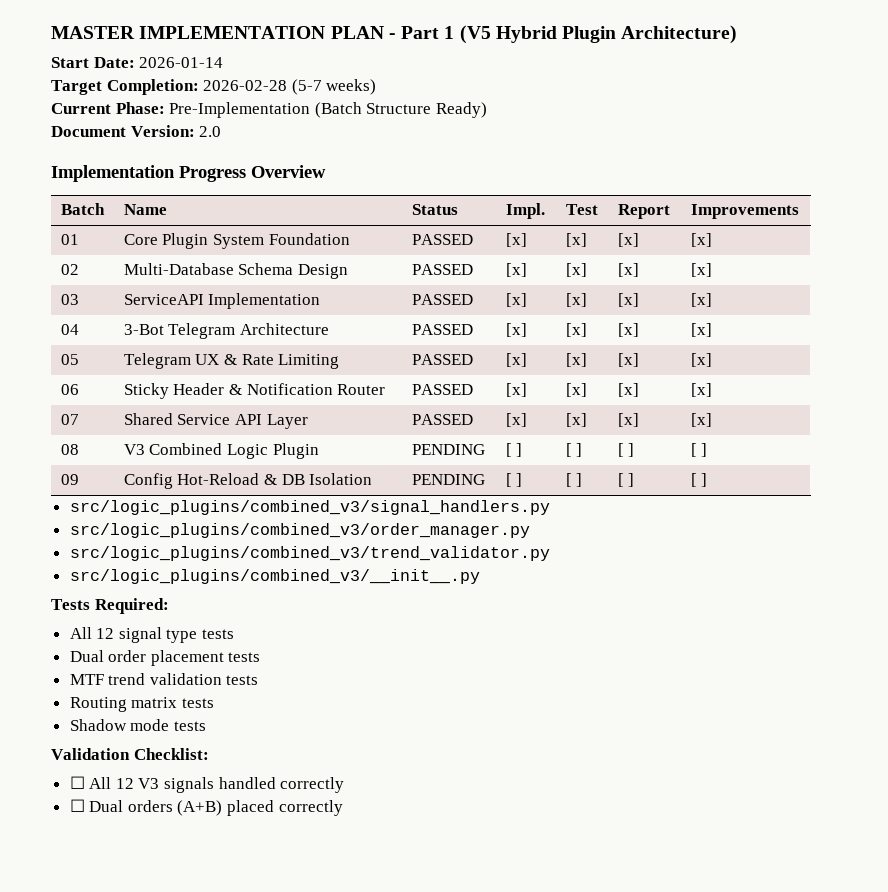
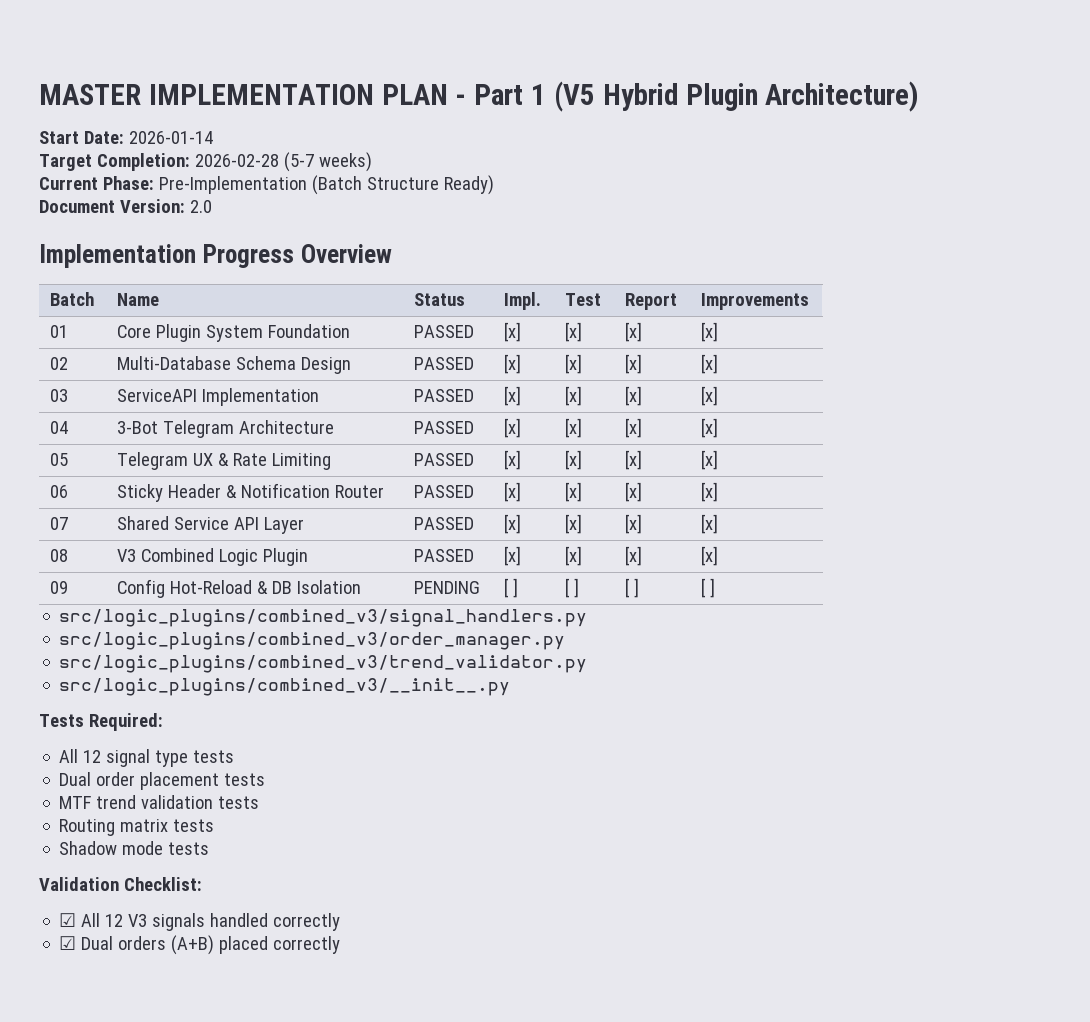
- 08 | V3 Combined Logic Plugin | PENDING | [ ] | [ ] | [ ] | [ ]
+ 08 | V3 Combined Logic Plugin | PASSED | [x] | [x] | [x] | [x]
- ☐ All 12 V3 signals handled correctly
+ ☑ All 12 V3 signals handled correctly
- ☐ Dual orders (A+B) placed correctly
+ ☑ Dual orders (A+B) placed correctly

